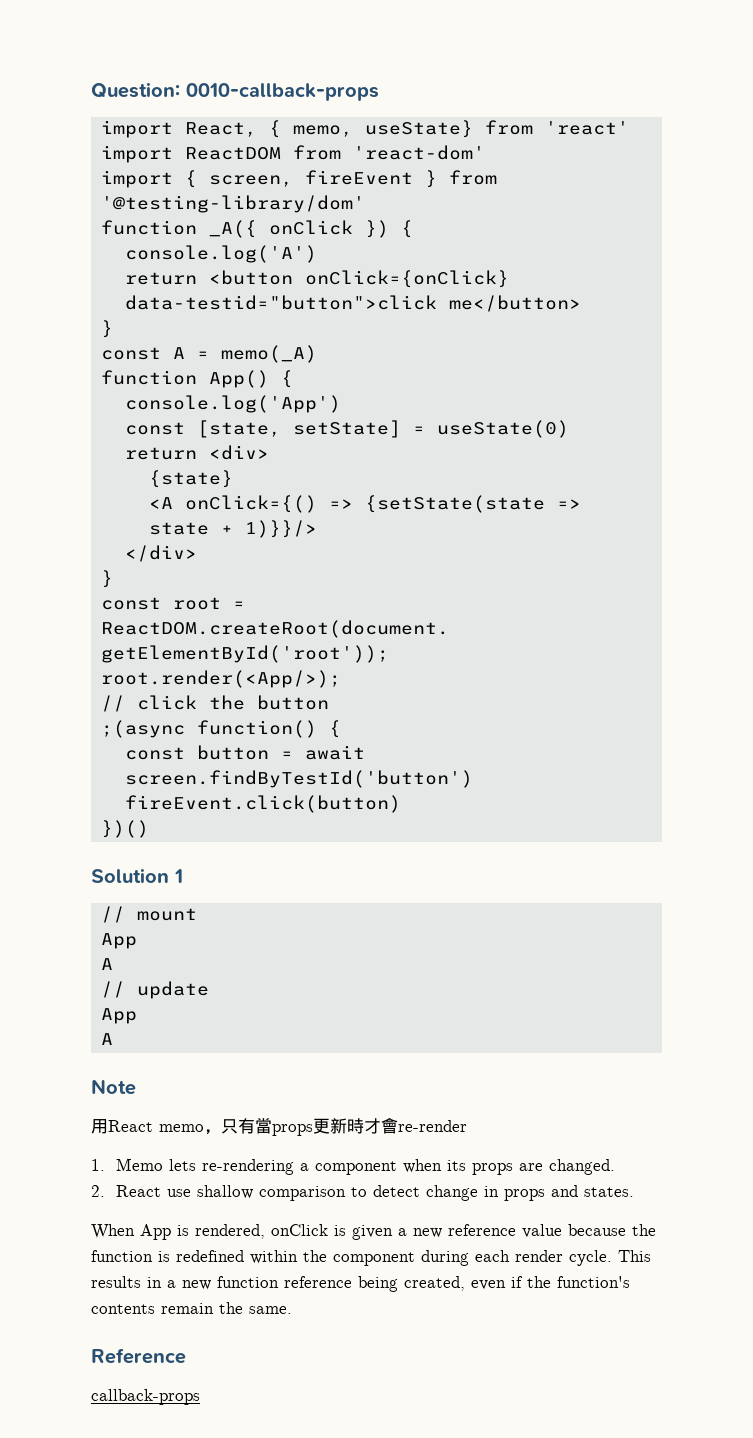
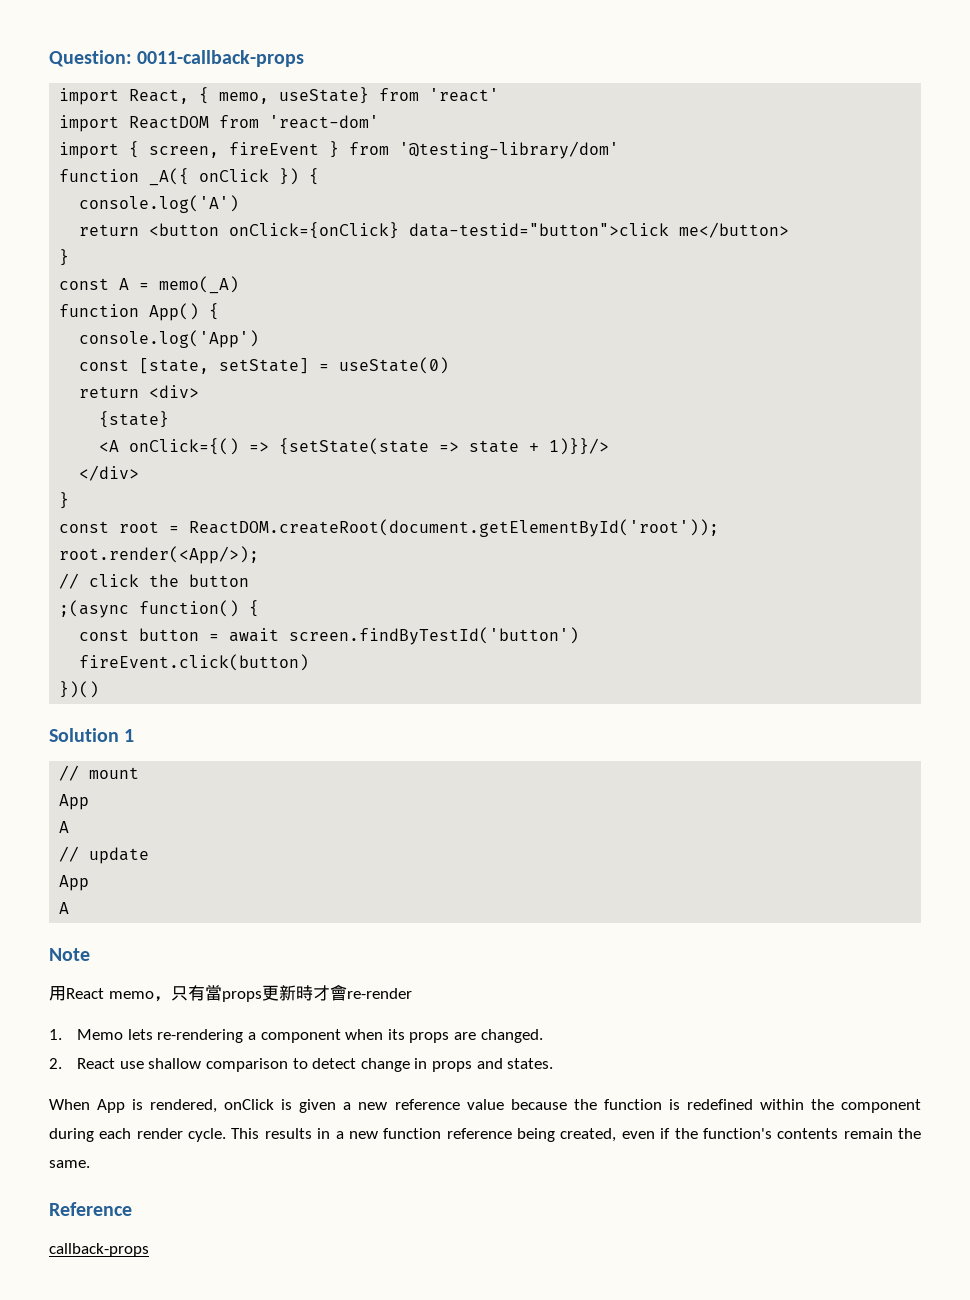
- Question: 0010-callback-props
+ Question: 0011-callback-props

